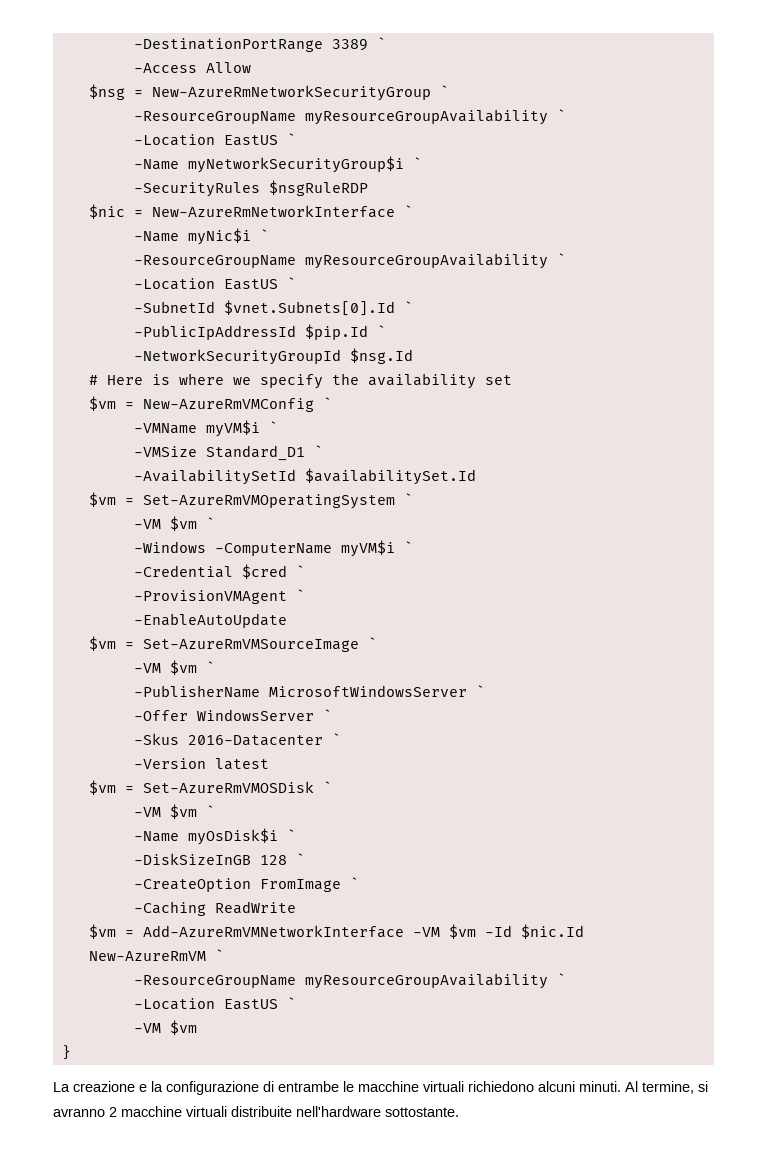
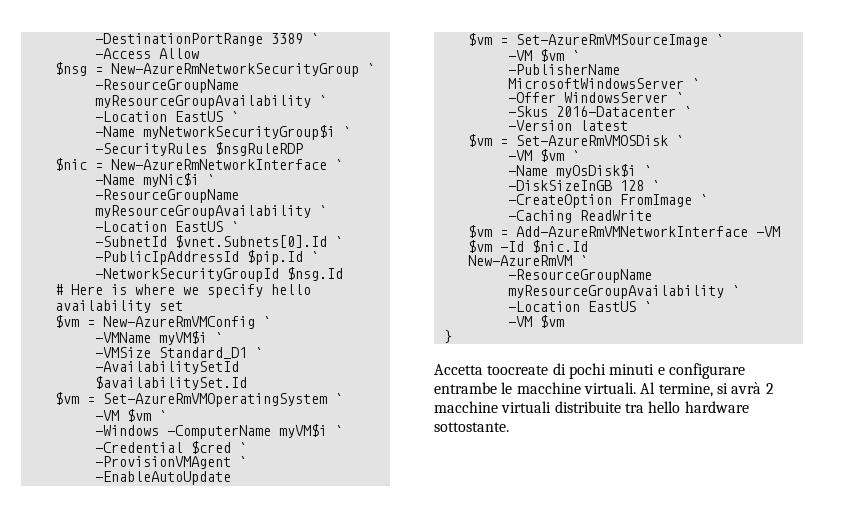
- # Here is where we specify the availability set
+ # Here is where we specify hello availability set
- La creazione e la configurazione di entrambe le macchine virtuali richiedono alcuni minuti.
+ Accetta toocreate di pochi minuti e configurare entrambe le macchine virtuali.
- Al termine, si avranno 2 macchine virtuali distribuite nell'hardware sottostante.
+ Al termine, si avrà 2 macchine virtuali distribuite tra hello hardware sottostante.

